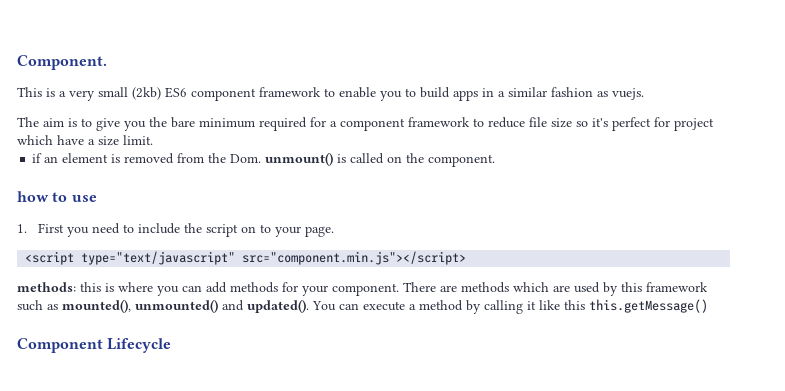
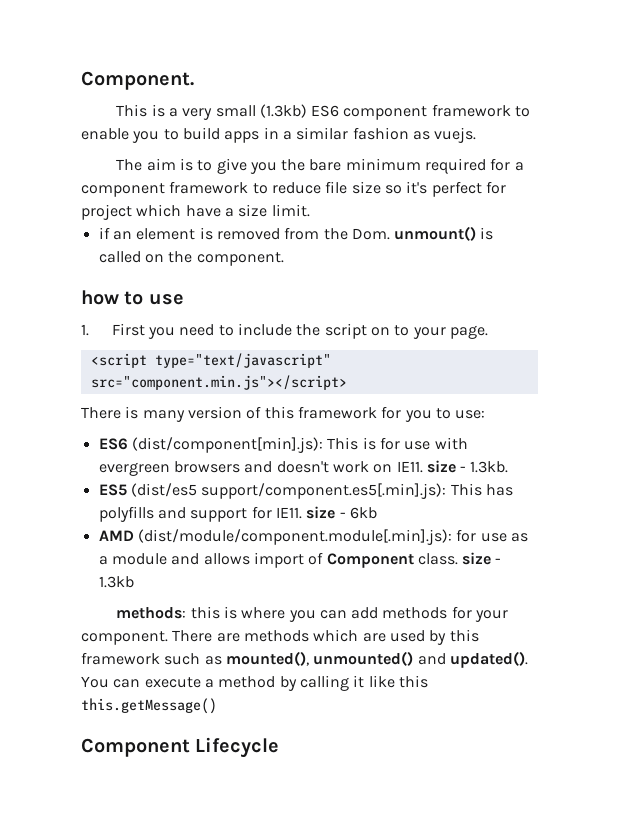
- This is a very small (2kb) ES6 component framework to enable you to build apps in a similar fashion as vuejs.
+ This is a very small (1.3kb) ES6 component framework to enable you to build apps in a similar fashion as vuejs.
+ There is many version of this framework for you to use:
+ ES6 (dist/component[min].js): This is for use with evergreen browsers and doesn't work on IE11. size - 1.3kb.
+ ES5 (dist/es5 support/component.es5[.min].js): This has polyfills and support for IE11. size - 6kb
+ AMD (dist/module/component.module[.min].js): for use as a module and allows import of Component class. size - 1.3kb

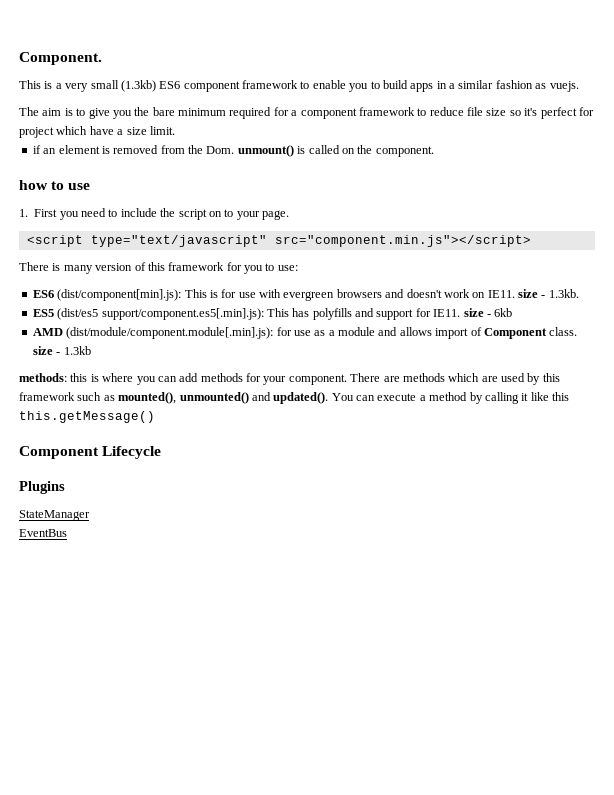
+ Plugins
+ StateManager
+ EventBus

